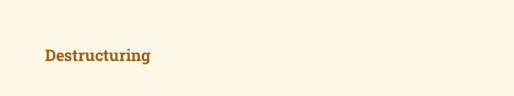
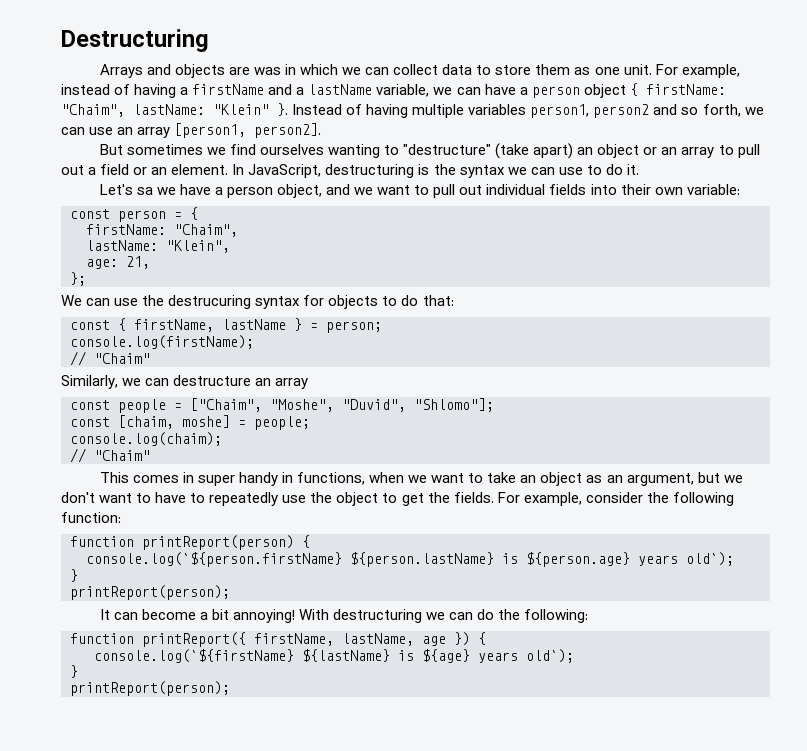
+ Arrays and objects are was in which we can collect data to store them as one unit. For example, instead of having a firstName and a lastName variable, we can have a person object { firstName: "Chaim", lastName: "Klein" }. Instead of having multiple variables person1, person2 and so forth, we can use an array [person1, person2].
+ But sometimes we find ourselves wanting to "destructure" (take apart) an object or an array to pull out a field or an element. In JavaScript, destructuring is the syntax we can use to do it.
+ Let's sa we have a person object, and we want to pull out individual fields into their own variable:
+ const person = {
+ firstName: "Chaim",
+ lastName: "Klein",
+ age: 21,
+ };
+ We can use the destrucuring syntax for objects to do that:
+ const { firstName, lastName } = person;
+ console.log(firstName);
+ // "Chaim"
+ Similarly, we can destructure an array
+ const people = ["Chaim", "Moshe", "Duvid", "Shlomo"];
+ const [chaim, moshe] = people;
+ console.log(chaim);
+ // "Chaim"
+ This comes in super handy in functions, when we want to take an object as an argument, but we don't want to have to repeatedly use the object to get the fields. For example, consider the following function:
+ function printReport(person) {
+ console.log(`${person.firstName} ${person.lastName} is ${person.age} years old`);
+ }
+ printReport(person);
+ It can become a bit annoying! With destructuring we can do the following:
+ function printReport({ firstName, lastName, age }) {
+ console.log(`${firstName} ${lastName} is ${age} years old`);
+ }
+ printReport(person);

